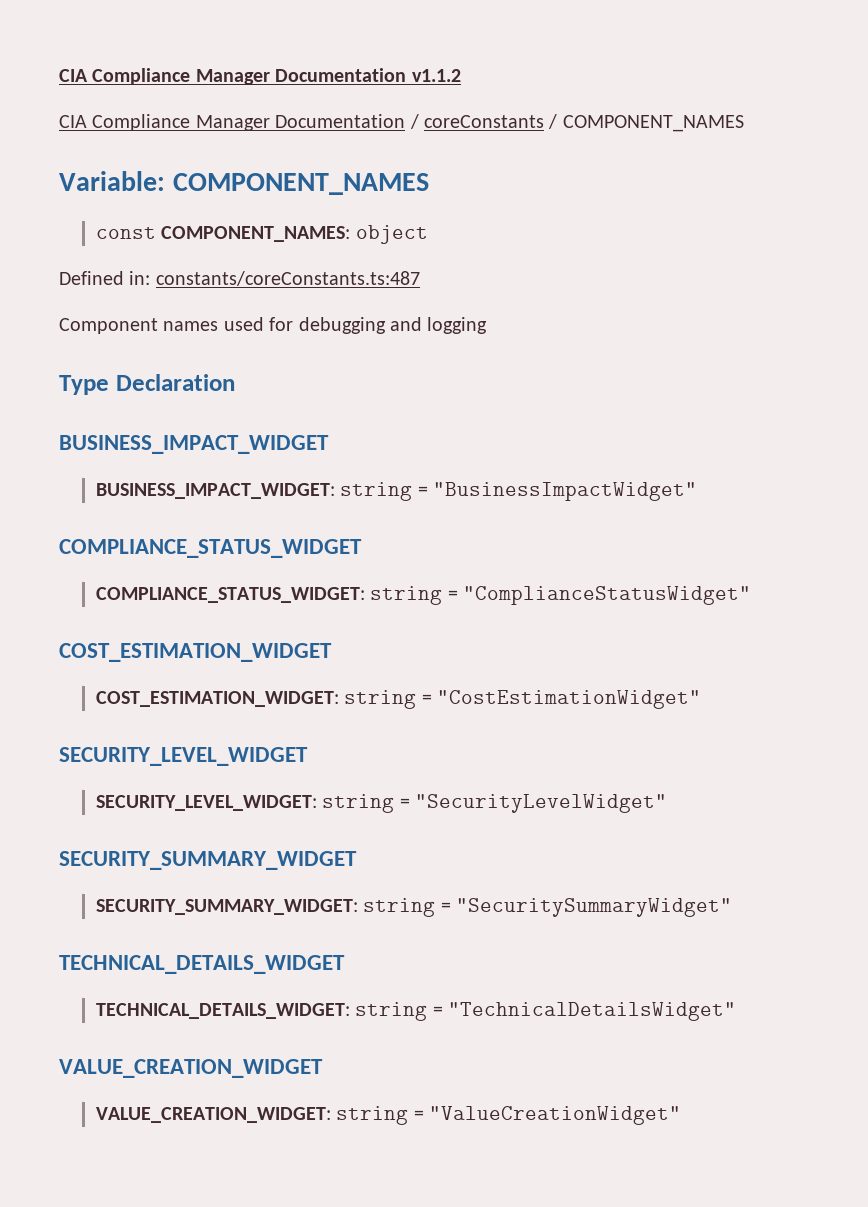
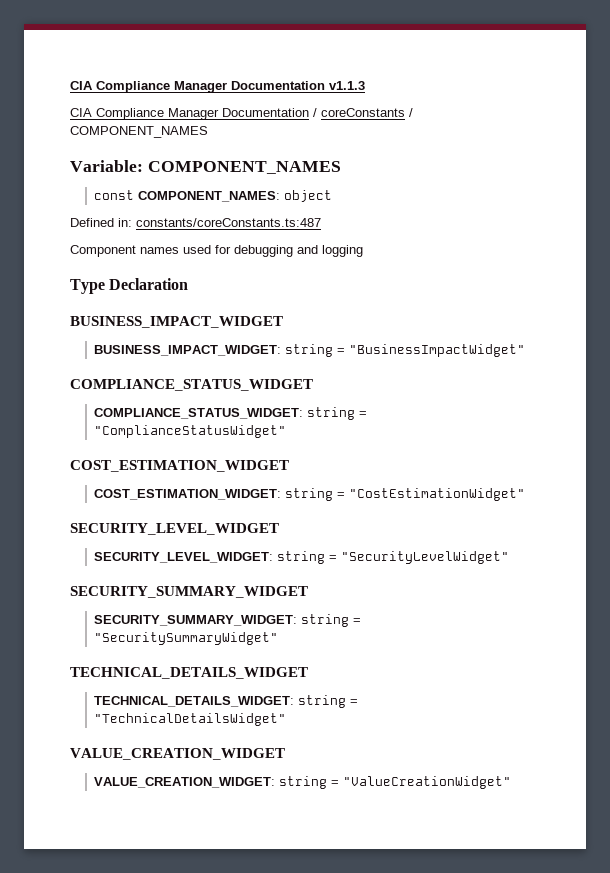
- CIA Compliance Manager Documentation v1.1.2
+ CIA Compliance Manager Documentation v1.1.3

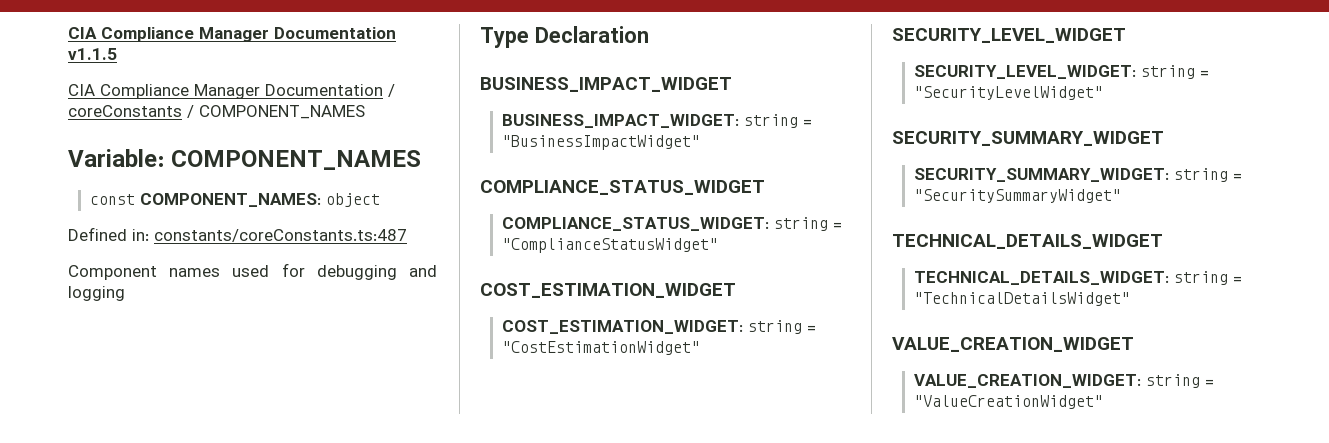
- CIA Compliance Manager Documentation v1.1.3
+ CIA Compliance Manager Documentation v1.1.5

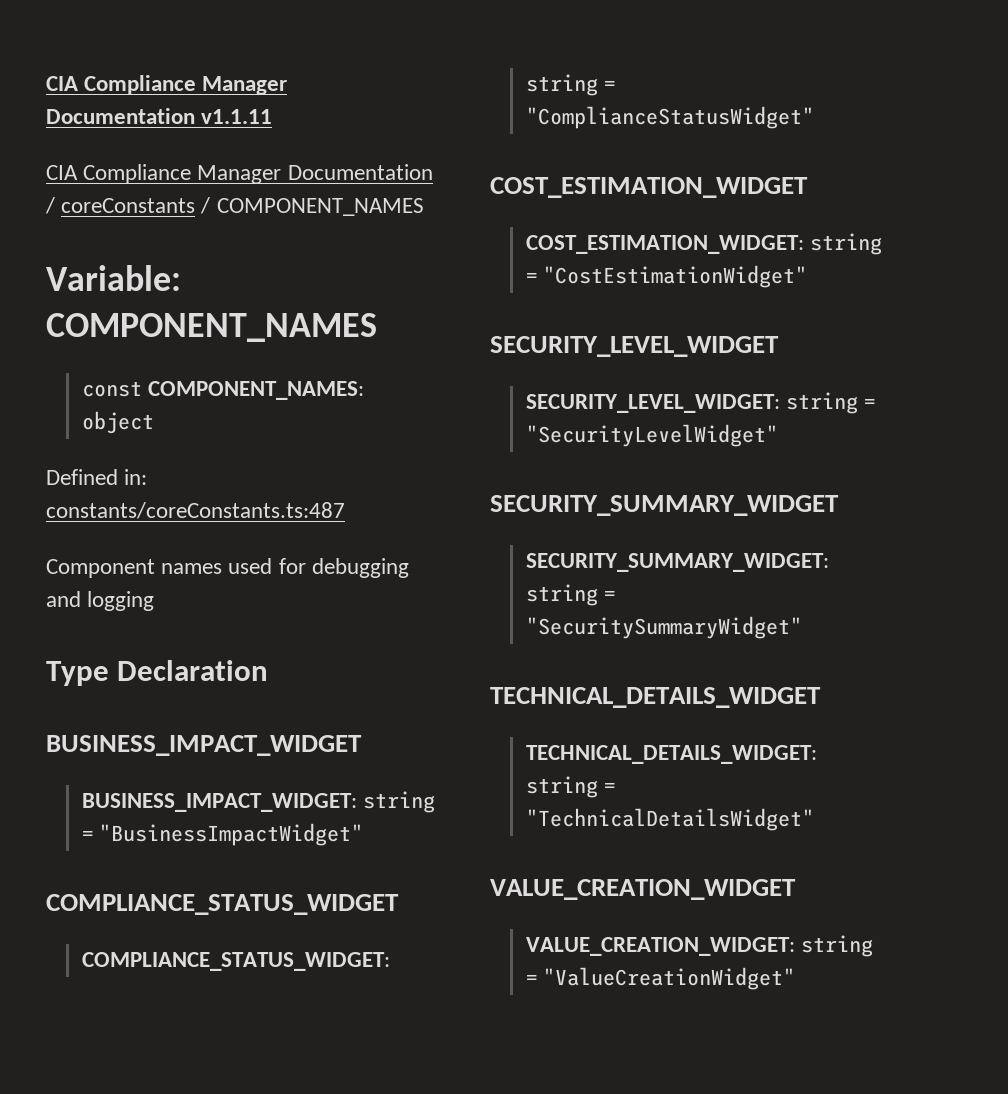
- CIA Compliance Manager Documentation v1.1.5
+ CIA Compliance Manager Documentation v1.1.11

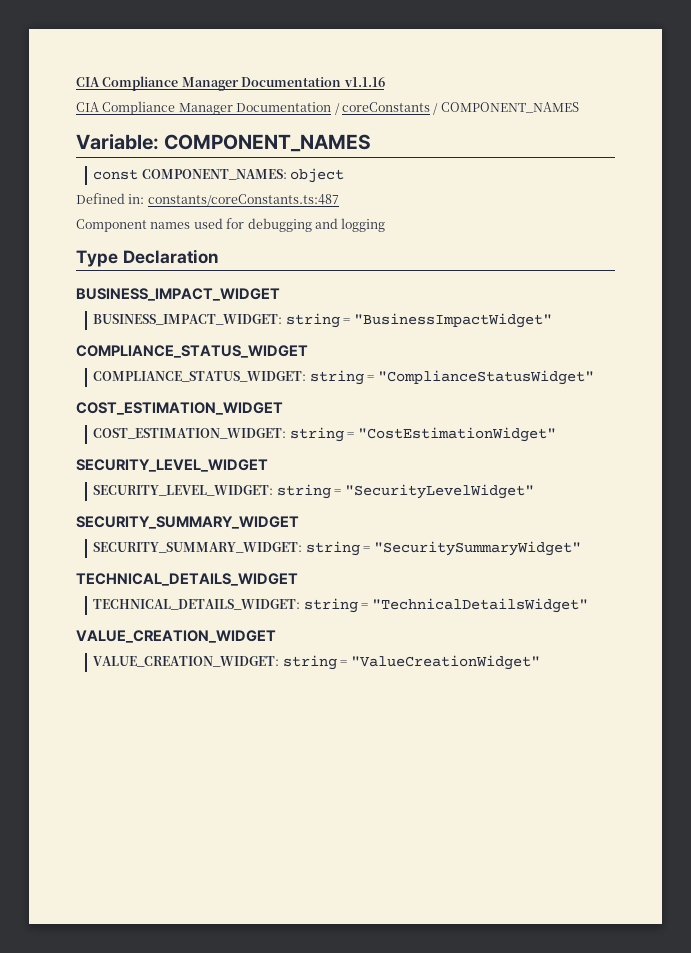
- CIA Compliance Manager Documentation v1.1.11
+ CIA Compliance Manager Documentation v1.1.16

